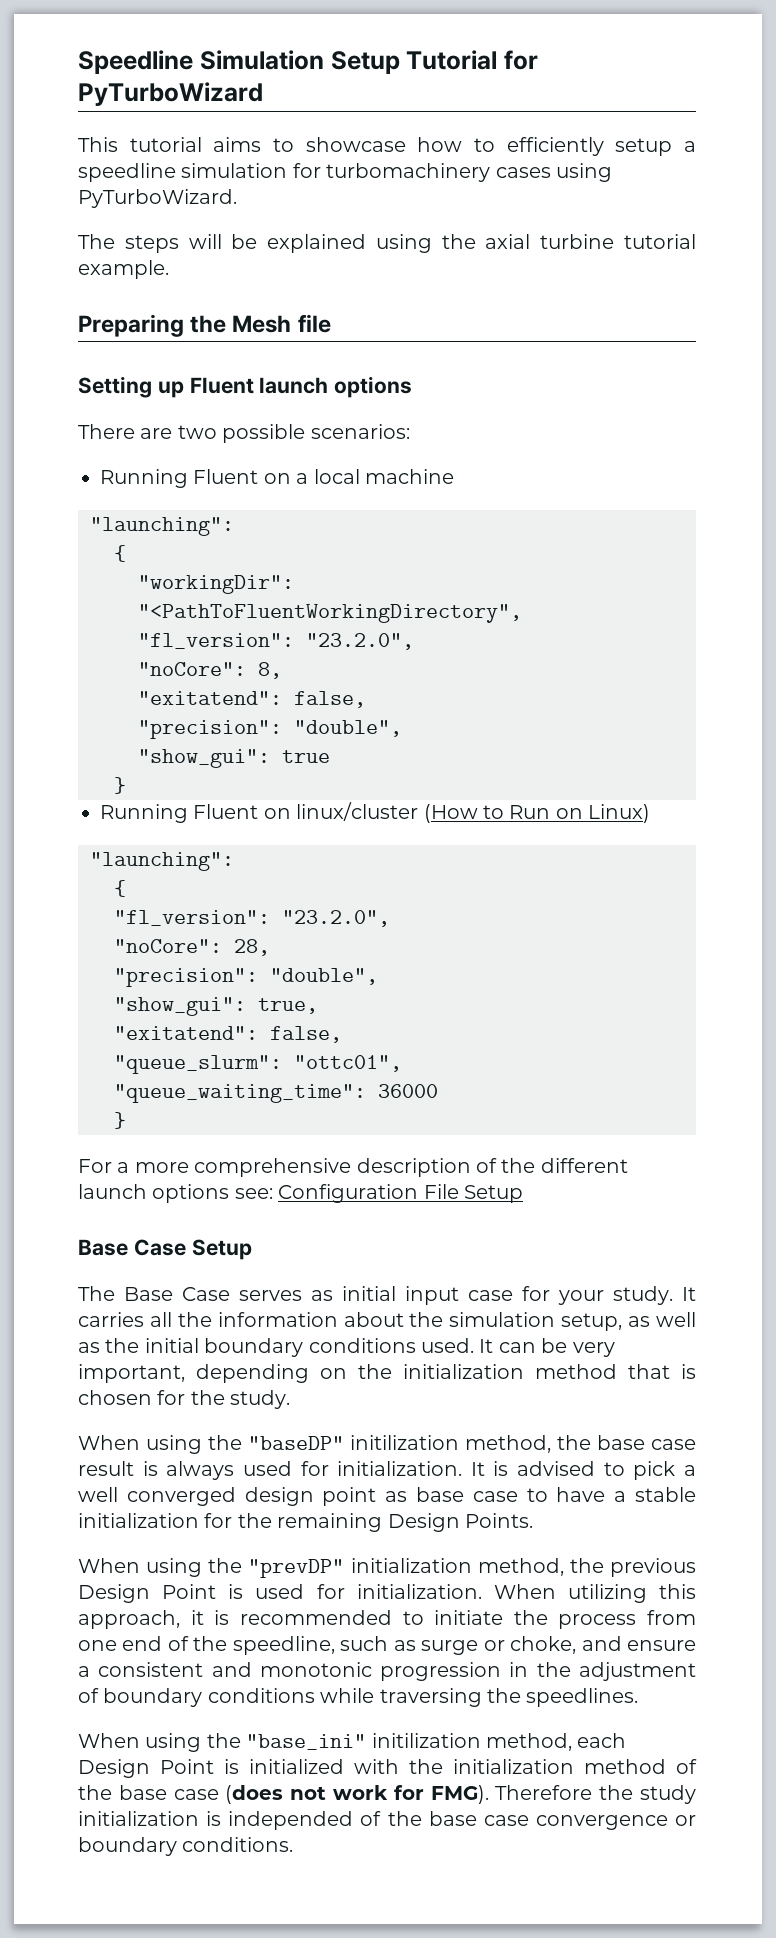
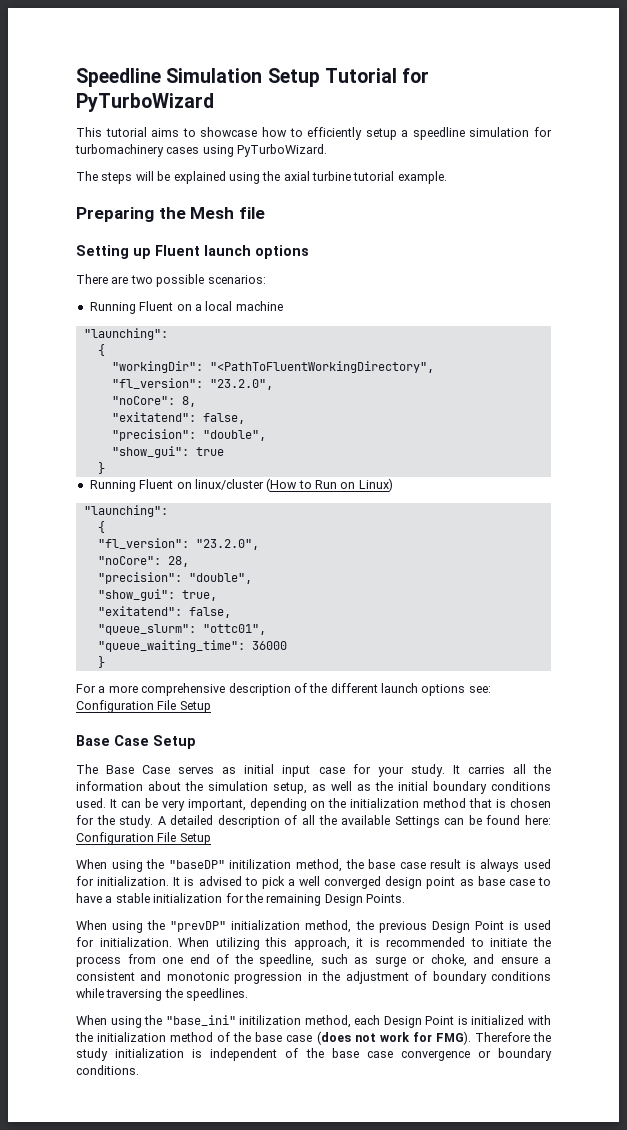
+ A detailed description of all the available Settings can be found here: Configuration File Setup
- Therefore the study initialization is independed of the base case convergence or boundary conditions.
+ Therefore the study initialization is independent of the base case convergence or boundary conditions.

